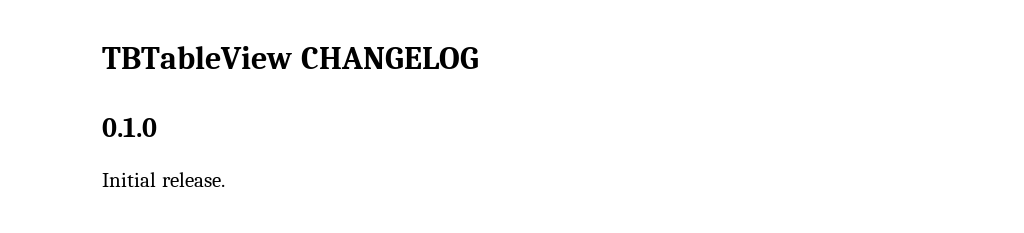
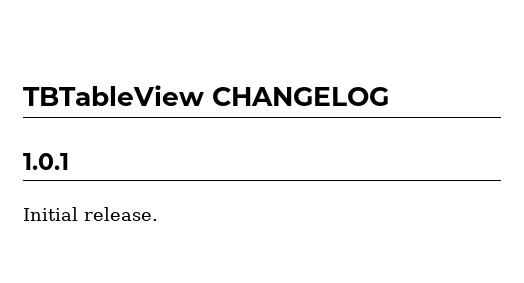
- 0.1.0
+ 1.0.1

